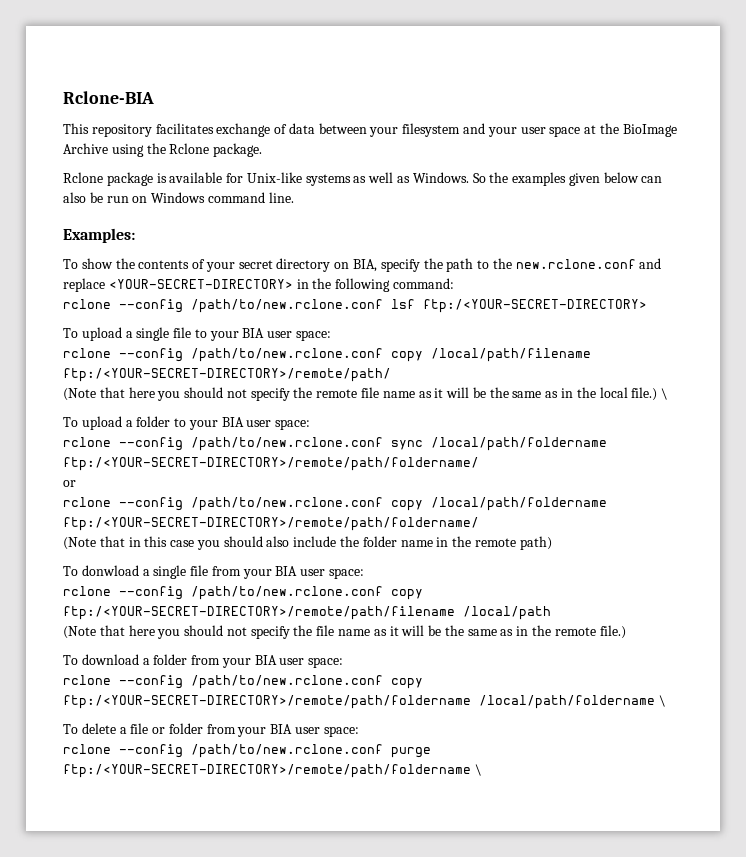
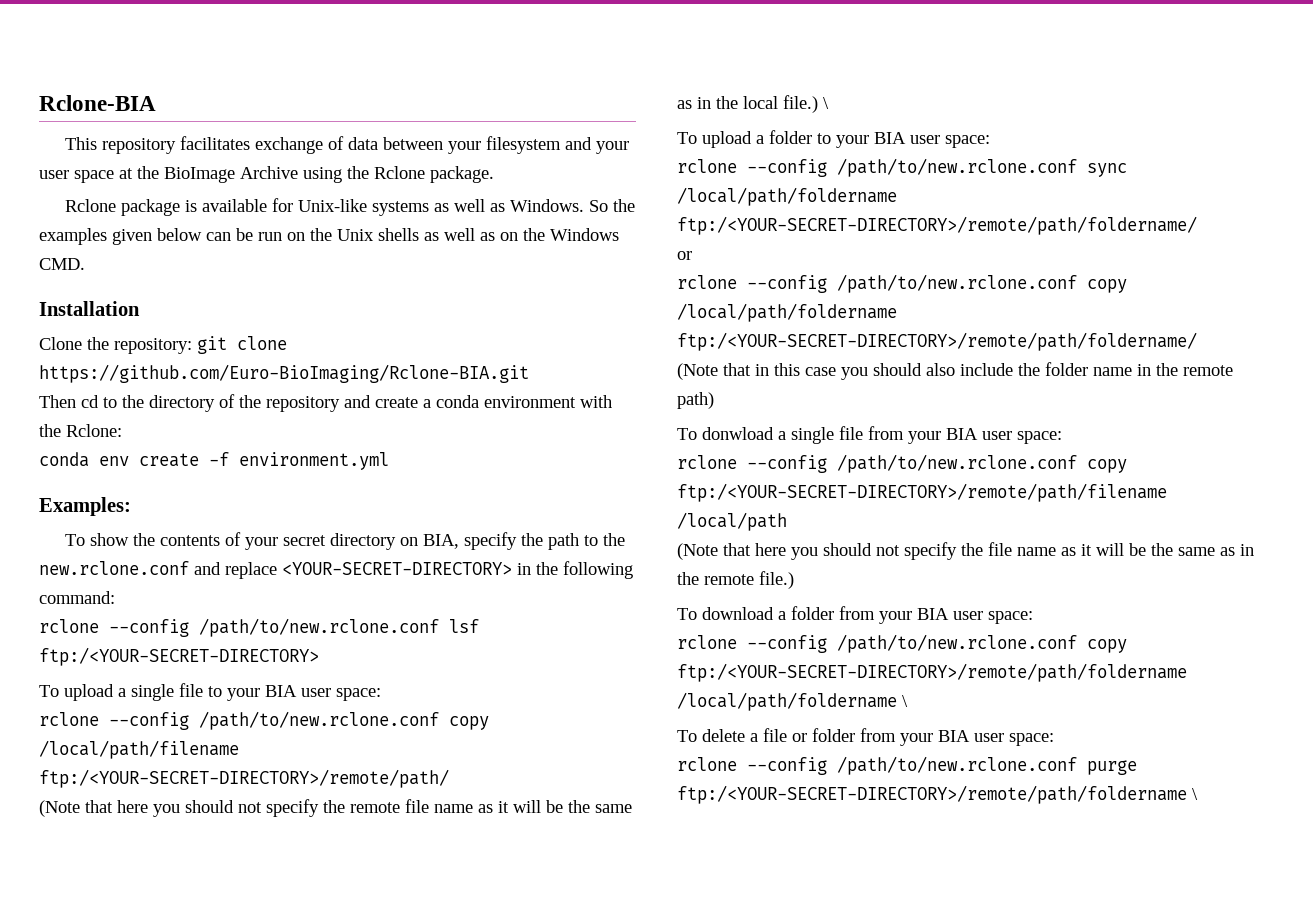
- So the examples given below can also be run on Windows command line.
+ So the examples given below can be run on the Unix shells as well as on the Windows CMD.
+ Installation
+ Clone the repository: git clone https://github.com/Euro-BioImaging/Rclone-BIA.git
+ Then cd to the directory of the repository and create a conda environment with the Rclone:
+ conda env create -f environment.yml

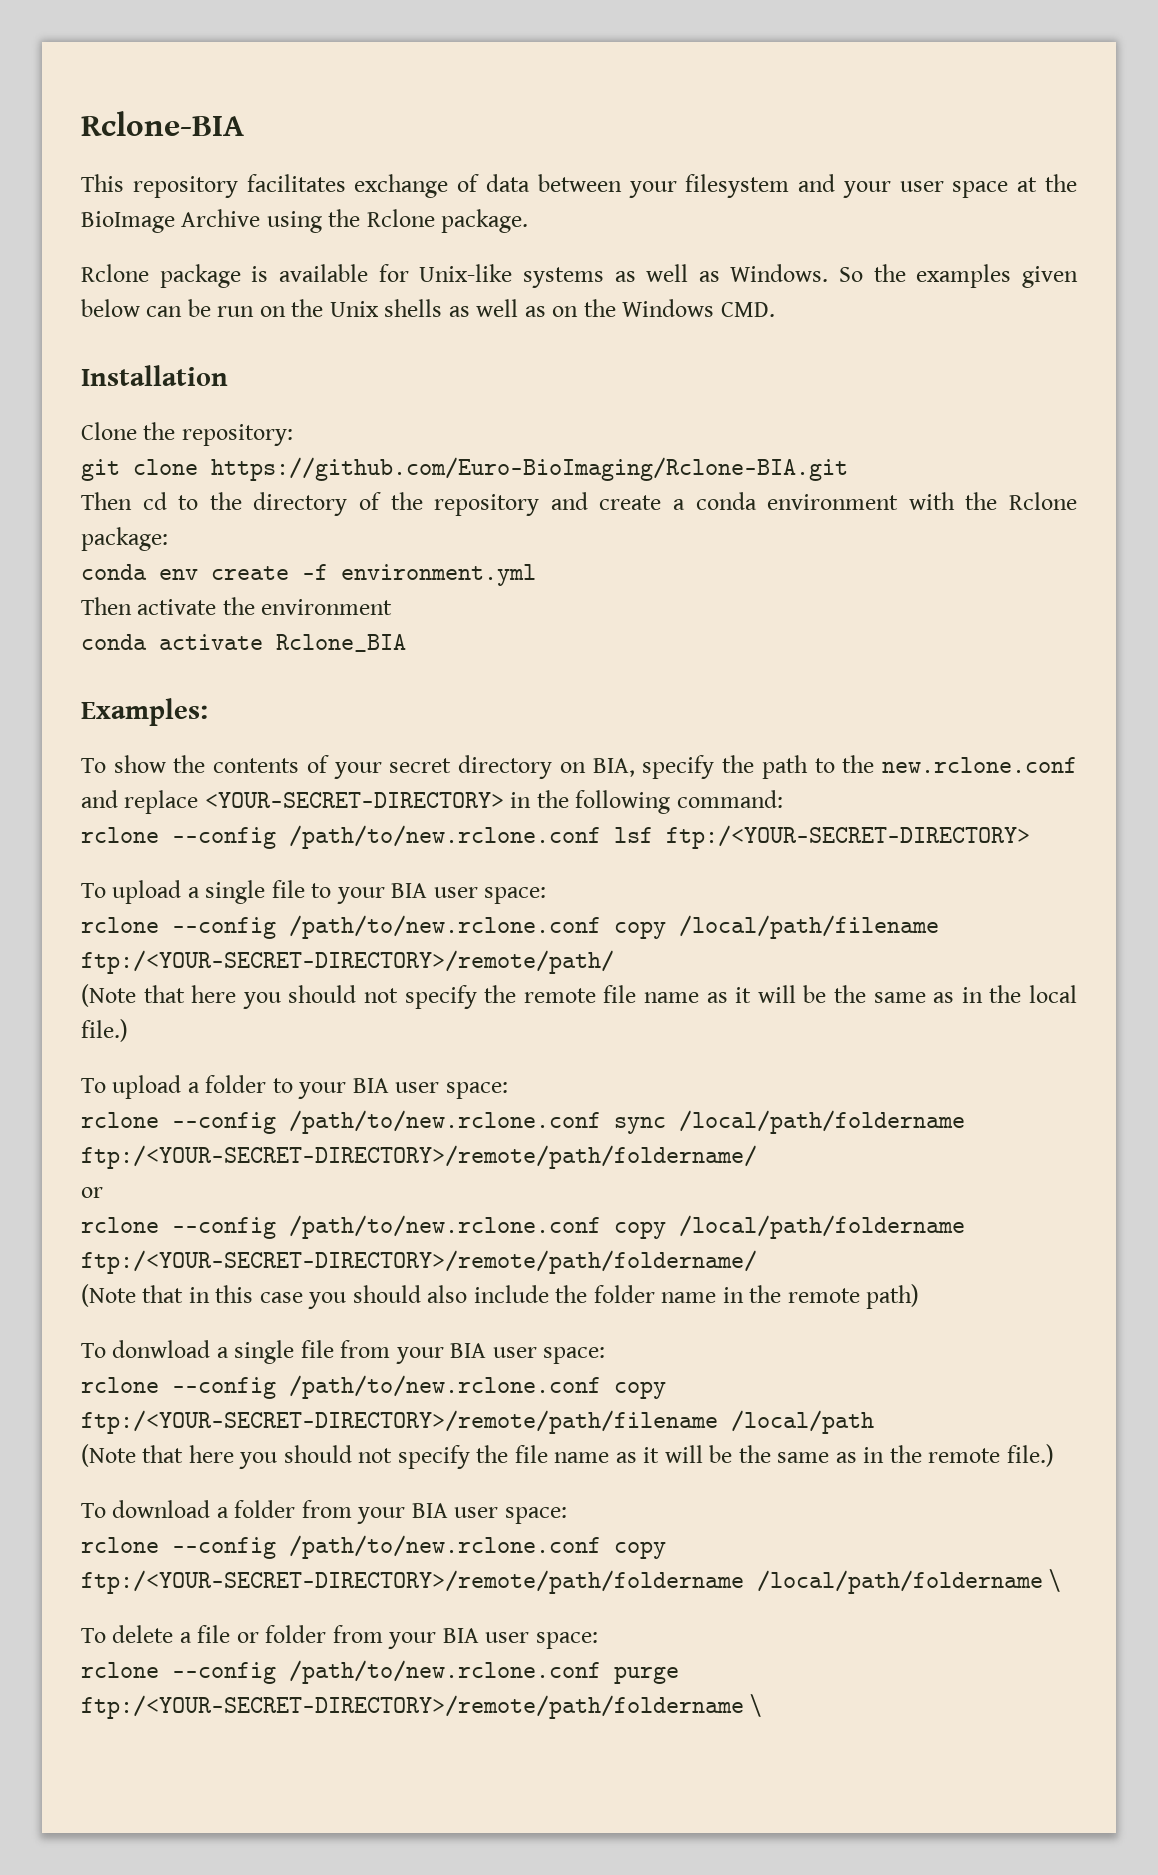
- Clone the repository: git clone https://github.com/Euro-BioImaging/Rclone-BIA.git
+ Clone the repository:
+ git clone https://github.com/Euro-BioImaging/Rclone-BIA.git
- Then cd to the directory of the repository and create a conda environment with the Rclone:
+ Then cd to the directory of the repository and create a conda environment with the Rclone package:
+ Then activate the environment
+ conda activate Rclone_BIA
- (Note that here you should not specify the remote file name as it will be the same as in the local file.) \
+ (Note that here you should not specify the remote file name as it will be the same as in the local file.)

